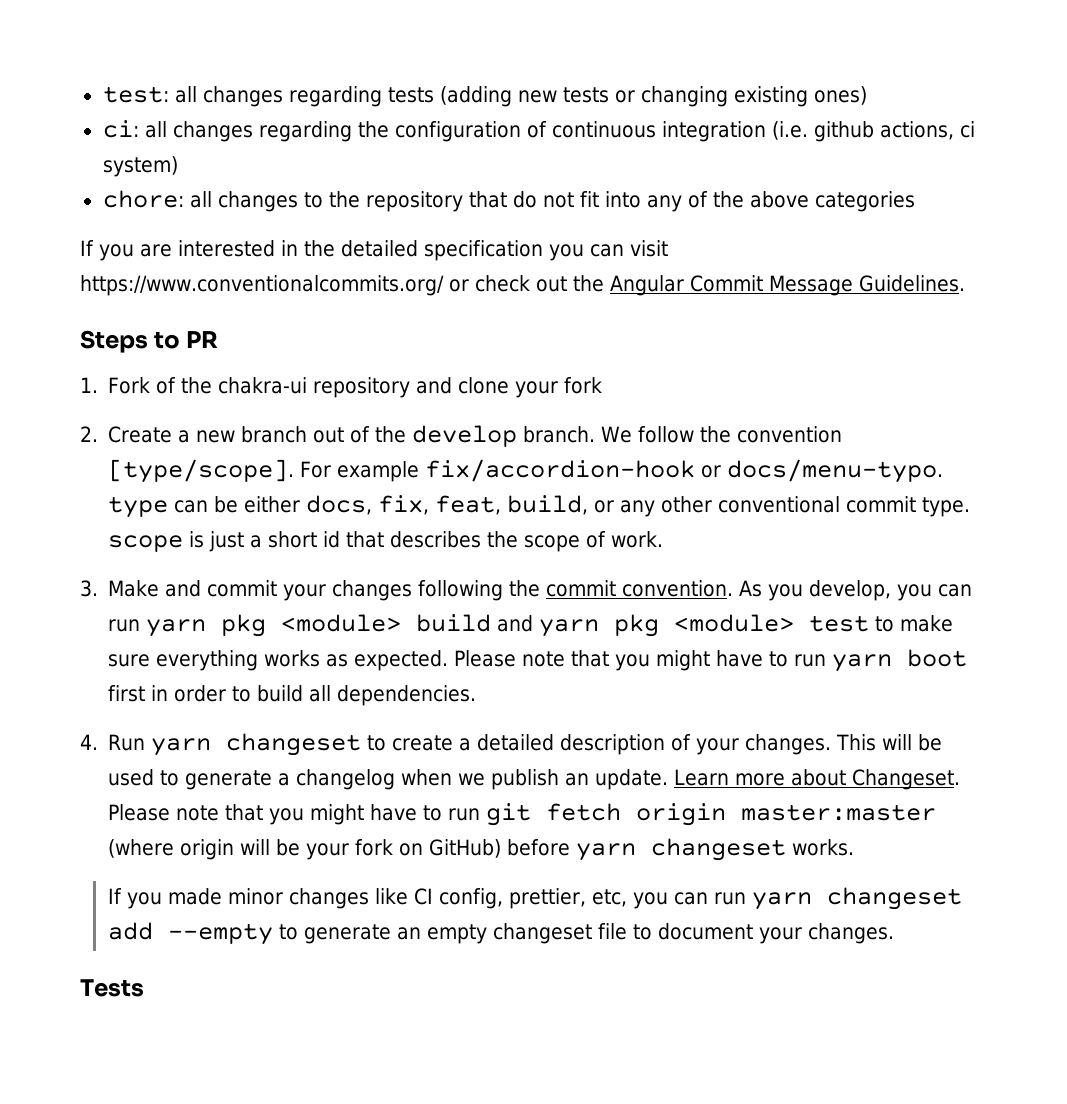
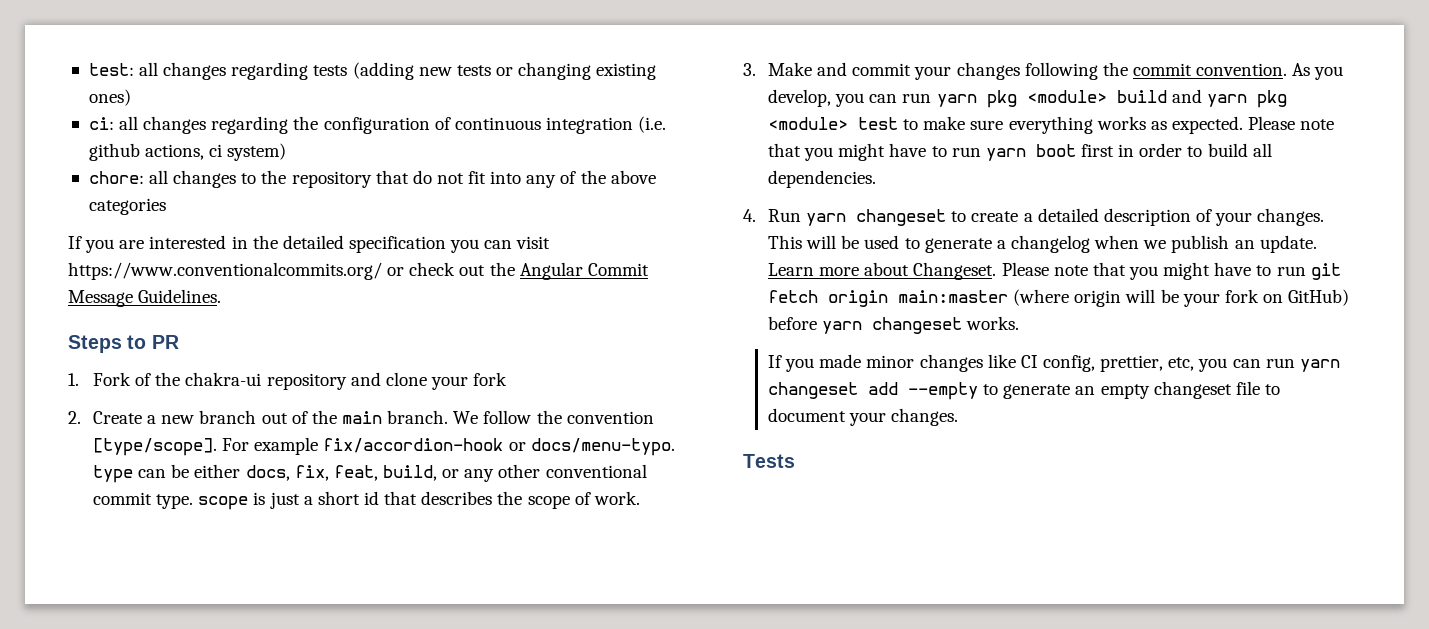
- 2. Create a new branch out of the develop branch.
+ 2. Create a new branch out of the main branch.
- Please note that you might have to run git fetch origin master:master (where origin will be your fork on GitHub) before yarn changeset works.
+ Please note that you might have to run git fetch origin main:master (where origin will be your fork on GitHub) before yarn changeset works.

